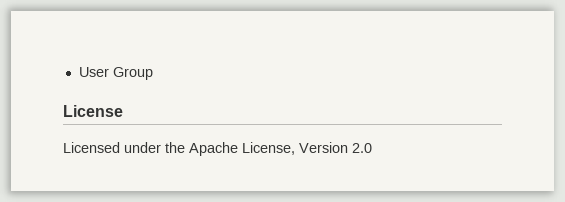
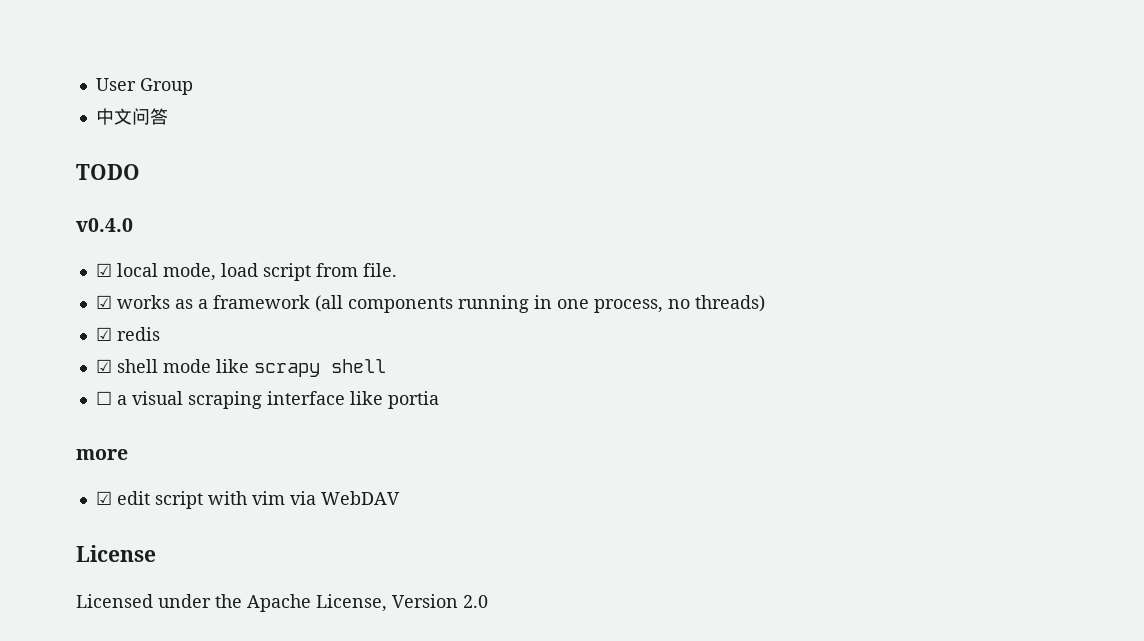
+ 中文问答
+ TODO
+ v0.4.0
+ ☑ local mode, load script from file.
+ ☑ works as a framework (all components running in one process, no threads)
+ ☑ redis
+ ☑ shell mode like scrapy shell
+ ☐ a visual scraping interface like portia
+ more
+ ☑ edit script with vim via WebDAV

